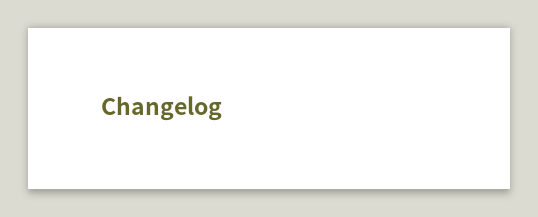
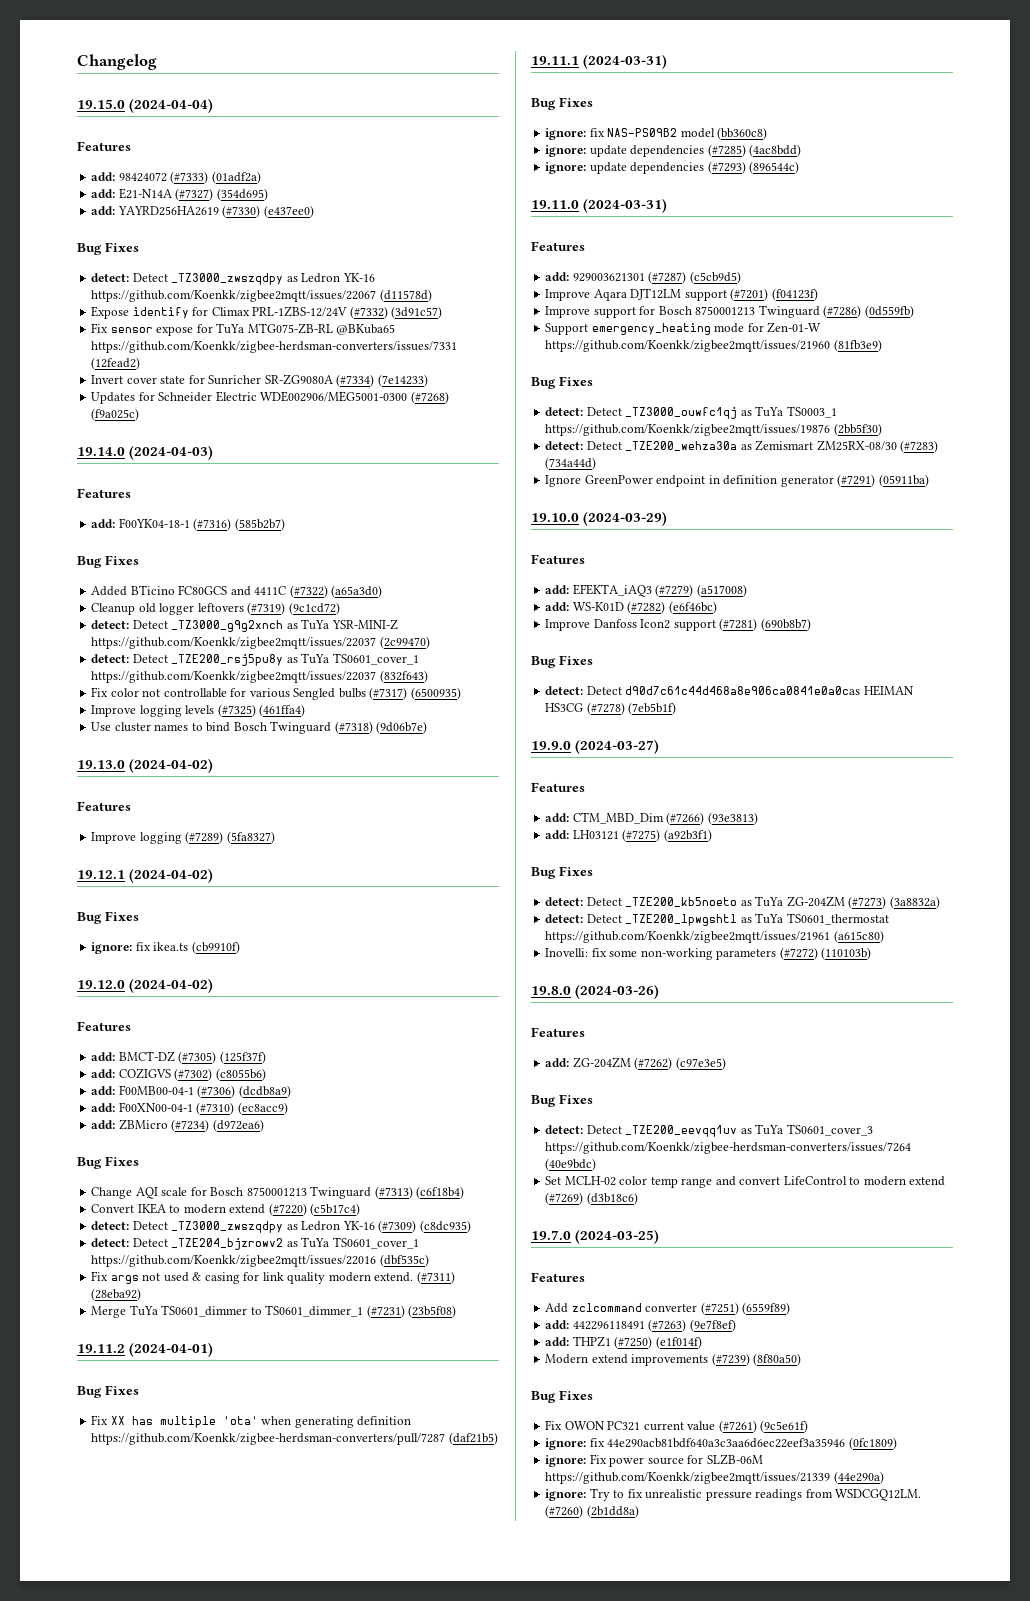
+ 19.15.0 (2024-04-04)
+ Features
+ add: 98424072 (#7333) (01adf2a)
+ add: E21-N14A (#7327) (354d695)
+ add: YAYRD256HA2619 (#7330) (e437ee0)
+ Bug Fixes
+ detect: Detect _TZ3000_zwszqdpy as Ledron YK-16 https://github.com/Koenkk/zigbee2mqtt/issues/22067 (d11578d)
+ Expose identify for Climax PRL-1ZBS-12/24V (#7332) (3d91c57)
+ Fix sensor expose for TuYa MTG075-ZB-RL @BKuba65 https://github.com/Koenkk/zigbee-herdsman-converters/issues/7331 (12fead2)
+ Invert cover state for Sunricher SR-ZG9080A (#7334) (7e14233)
+ Updates for Schneider Electric WDE002906/MEG5001-0300 (#7268) (f9a025c)
+ 19.14.0 (2024-04-03)
+ Features
+ add: F00YK04-18-1 (#7316) (585b2b7)
+ Bug Fixes
+ Added BTicino FC80GCS and 4411C (#7322) (a65a3d0)
+ Cleanup old logger leftovers (#7319) (9c1cd72)
+ detect: Detect _TZ3000_g9g2xnch as TuYa YSR-MINI-Z https://github.com/Koenkk/zigbee2mqtt/issues/22037 (2c99470)
+ detect: Detect _TZE200_rsj5pu8y as TuYa TS0601_cover_1 https://github.com/Koenkk/zigbee2mqtt/issues/22037 (832f643)
+ Fix color not controllable for various Sengled bulbs (#7317) (6500935)
+ Improve logging levels (#7325) (461ffa4)
+ Use cluster names to bind Bosch Twinguard (#7318) (9d06b7e)
+ 19.13.0 (2024-04-02)
+ Features
+ Improve logging (#7289) (5fa8327)
+ 19.12.1 (2024-04-02)
+ Bug Fixes
+ ignore: fix ikea.ts (cb9910f)
+ 19.12.0 (2024-04-02)
+ Features
+ add: BMCT-DZ (#7305) (125f37f)
+ add: COZIGVS (#7302) (c8055b6)
+ add: F00MB00-04-1 (#7306) (dcdb8a9)
+ add: F00XN00-04-1 (#7310) (ec8acc9)
+ add: ZBMicro (#7234) (d972ea6)
+ Bug Fixes
+ Change AQI scale for Bosch 8750001213 Twinguard (#7313) (c6f18b4)
+ Convert IKEA to modern extend (#7220) (c5b17c4)
+ detect: Detect _TZ3000_zwszqdpy as Ledron YK-16 (#7309) (c8dc935)
+ detect: Detect _TZE204_bjzrowv2 as TuYa TS0601_cover_1 https://github.com/Koenkk/zigbee2mqtt/issues/22016 (dbf535c)
+ Fix args not used & casing for link quality modern extend. (#7311) (28eba92)
+ Merge TuYa TS0601_dimmer to TS0601_dimmer_1 (#7231) (23b5f08)
+ 19.11.2 (2024-04-01)
+ Bug Fixes
+ Fix XX has multiple 'ota' when generating definition https://github.com/Koenkk/zigbee-herdsman-converters/pull/7287 (daf21b5)
+ 19.11.1 (2024-03-31)
+ Bug Fixes
+ ignore: fix NAS-PS09B2 model (bb360c8)
+ ignore: update dependencies (#7285) (4ac8bdd)
+ ignore: update dependencies (#7293) (896544c)
+ 19.11.0 (2024-03-31)
+ Features
+ add: 929003621301 (#7287) (c5cb9d5)
+ Improve Aqara DJT12LM support (#7201) (f04123f)
+ Improve support for Bosch 8750001213 Twinguard (#7286) (0d559fb)
+ Support emergency_heating mode for Zen-01-W https://github.com/Koenkk/zigbee2mqtt/issues/21960 (81fb3e9)
+ Bug Fixes
+ detect: Detect _TZ3000_ouwfc1qj as TuYa TS0003_1 https://github.com/Koenkk/zigbee2mqtt/issues/19876 (2bb5f30)
+ detect: Detect _TZE200_wehza30a as Zemismart ZM25RX-08/30 (#7283) (734a44d)
+ Ignore GreenPower endpoint in definition generator (#7291) (05911ba)
+ 19.10.0 (2024-03-29)
+ Features
+ add: EFEKTA_iAQ3 (#7279) (a517008)
+ add: WS-K01D (#7282) (e6f46bc)
+ Improve Danfoss Icon2 support (#7281) (690b8b7)
+ Bug Fixes
+ detect: Detect d90d7c61c44d468a8e906ca0841e0a0cas HEIMAN HS3CG (#7278) (7eb5b1f)
+ 19.9.0 (2024-03-27)
+ Features
+ add: CTM_MBD_Dim (#7266) (93e3813)
+ add: LH03121 (#7275) (a92b3f1)
+ Bug Fixes
+ detect: Detect _TZE200_kb5noeto as TuYa ZG-204ZM (#7273) (3a8832a)
+ detect: Detect _TZE200_lpwgshtl as TuYa TS0601_thermostat https://github.com/Koenkk/zigbee2mqtt/issues/21961 (a615c80)
+ Inovelli: fix some non-working parameters (#7272) (110103b)
+ 19.8.0 (2024-03-26)
+ Features
+ add: ZG-204ZM (#7262) (c97e3e5)
+ Bug Fixes
+ detect: Detect _TZE200_eevqq1uv as TuYa TS0601_cover_3 https://github.com/Koenkk/zigbee-herdsman-converters/issues/7264 (40e9bdc)
+ Set MCLH-02 color temp range and convert LifeControl to modern extend (#7269) (d3b18c6)
+ 19.7.0 (2024-03-25)
+ Features
+ Add zclcommand converter (#7251) (6559f89)
+ add: 442296118491 (#7263) (9e7f8ef)
+ add: THPZ1 (#7250) (e1f014f)
+ Modern extend improvements (#7239) (8f80a50)
+ Bug Fixes
+ Fix OWON PC321 current value (#7261) (9c5e61f)
+ ignore: fix 44e290acb81bdf640a3c3aa6d6ec22eef3a35946 (0fc1809)
+ ignore: Fix power source for SLZB-06M https://github.com/Koenkk/zigbee2mqtt/issues/21339 (44e290a)
+ ignore: Try to fix unrealistic pressure readings from WSDCGQ12LM. (#7260) (2b1dd8a)

